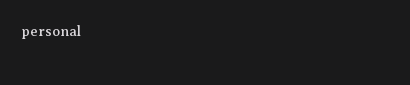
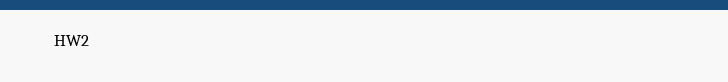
- personal
+ HW2

